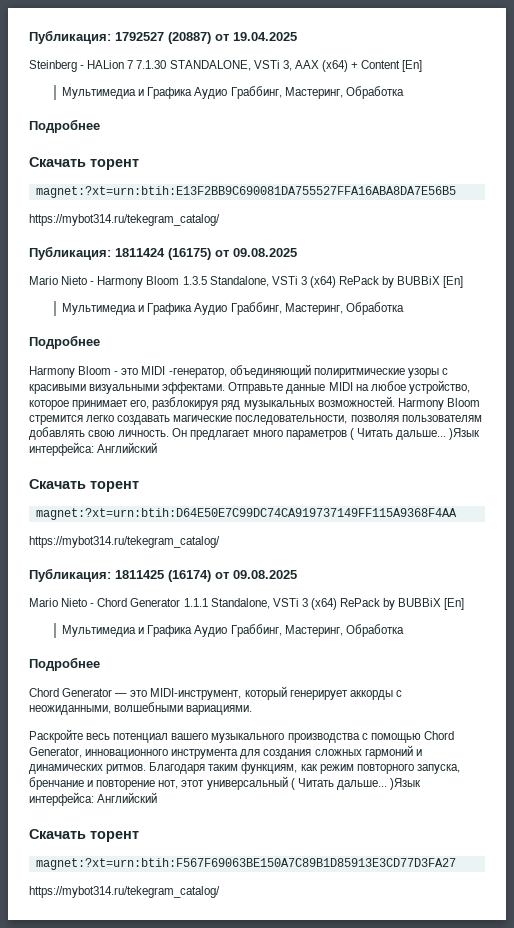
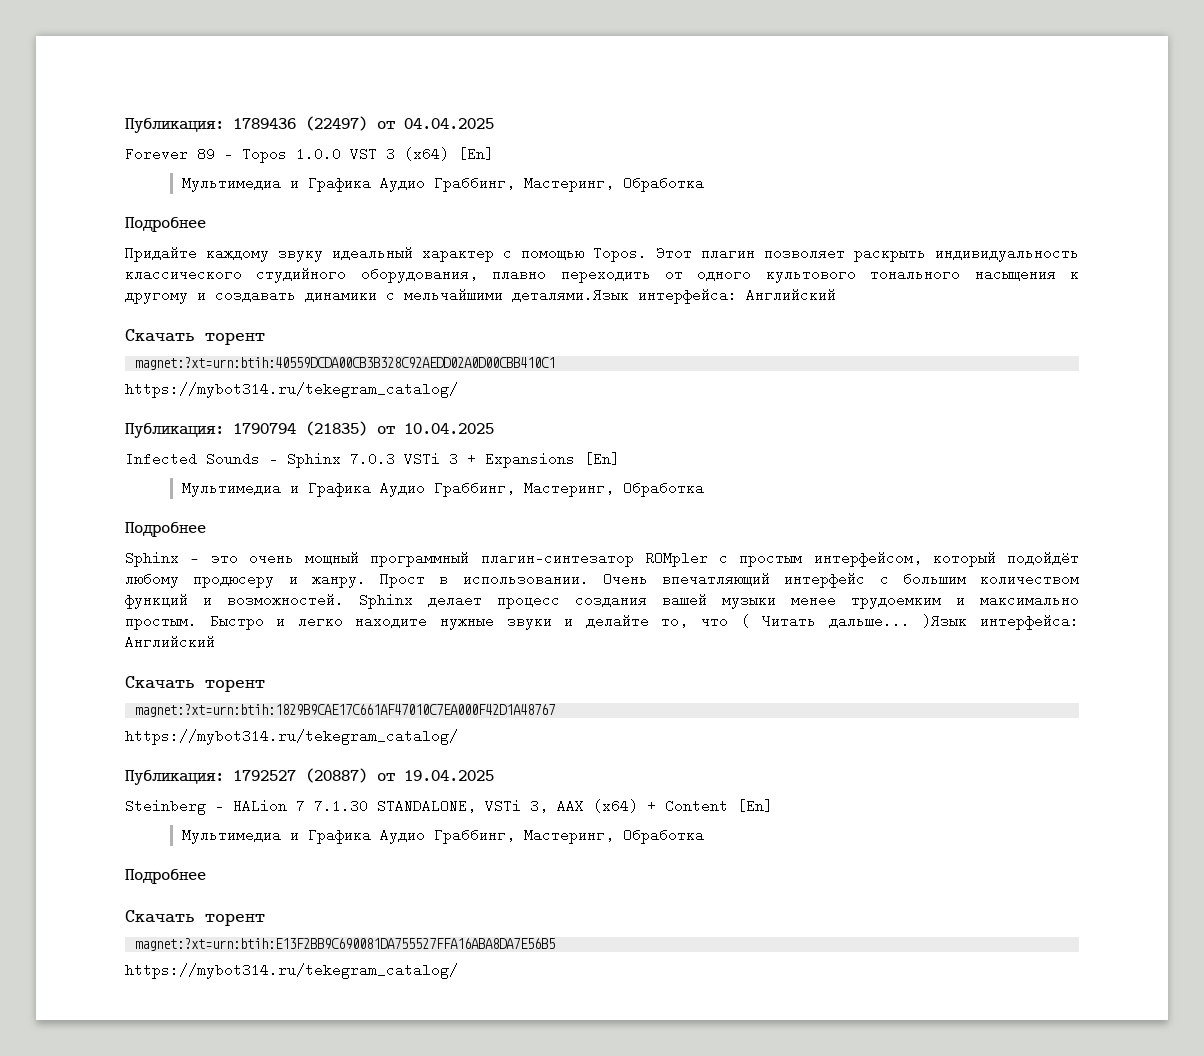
+ Публикация: 1789436 (22497) от 04.04.2025
+ Forever 89 - Topos 1.0.0 VST 3 (x64) [En]
+ Мультимедиа и Графика Аудио Граббинг, Мастеринг, Обработка
+ Подробнее
+ Придайте каждому звуку идеальный характер с помощью Topos. Этот плагин позволяет раскрыть индивидуальность классического студийного оборудования, плавно переходить от одного культового тонального насыщения к другому и создавать динамики с мельчайшими деталями.Язык интерфейса: Английский
+ Скачать торент
+ magnet:?xt=urn:btih:40559DCDA00CB3B328C92AEDD02A0D00CBB410C1
+ https://mybot314.ru/tekegram_catalog/
+ Публикация: 1790794 (21835) от 10.04.2025
+ Infected Sounds - Sphinx 7.0.3 VSTi 3 + Expansions [En]
+ Мультимедиа и Графика Аудио Граббинг, Мастеринг, Обработка
+ Подробнее
+ Sphinx — это очень мощный программный плагин-синтезатор ROMpler с простым интерфейсом, который подойдёт любому продюсеру и жанру. Прост в использовании. Очень впечатляющий интерфейс с большим количеством функций и возможностей. Sphinx делает процесс создания вашей музыки менее трудоемким и максимально простым. Быстро и легко находите нужные звуки и делайте то, что ( Читать дальше... )Язык интерфейса: Английский
+ Скачать торент
+ magnet:?xt=urn:btih:1829B9CAE17C661AF47010C7EA000F42D1A48767
+ https://mybot314.ru/tekegram_catalog/
- Публикация: 1811424 (16175) от 09.08.2025
- Mario Nieto - Harmony Bloom 1.3.5 Standalone, VSTi 3 (x64) RePack by BUBBiX [En]
- Мультимедиа и Графика Аудио Граббинг, Мастеринг, Обработка
- Подробнее
- Harmony Bloom - это MIDI -генератор, объединяющий полиритмические узоры с красивыми визуальными эффектами. Отправьте данные MIDI на любое устройство, которое принимает его, разблокируя ряд музыкальных возможностей. Harmony Bloom стремится легко создавать магические последовательности, позволяя пользователям добавлять свою личность. Он предлагает много параметров ( Читать дальше... )Язык интерфейса: Английский
- Скачать торент
- magnet:?xt=urn:btih:D64E50E7C99DC74CA919737149FF115A9368F4AA
- https://mybot314.ru/tekegram_catalog/
- Публикация: 1811425 (16174) от 09.08.2025
- Mario Nieto - Chord Generator 1.1.1 Standalone, VSTi 3 (x64) RePack by BUBBiX [En]
- Мультимедиа и Графика Аудио Граббинг, Мастеринг, Обработка
- Подробнее
- Chord Generator — это MIDI-инструмент, который генерирует аккорды с неожиданными, волшебными вариациями.
- Раскройте весь потенциал вашего музыкального производства с помощью Chord Generator, инновационного инструмента для создания сложных гармоний и динамических ритмов. Благодаря таким функциям, как режим повторного запуска, бренчание и повторение нот, этот универсальный ( Читать дальше... )Язык интерфейса: Английский
- Скачать торент
- magnet:?xt=urn:btih:F567F69063BE150A7C89B1D85913E3CD77D3FA27
- https://mybot314.ru/tekegram_catalog/

